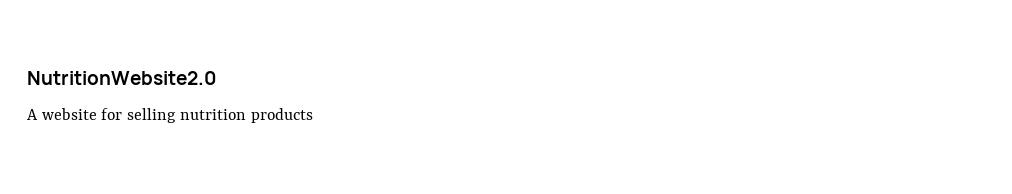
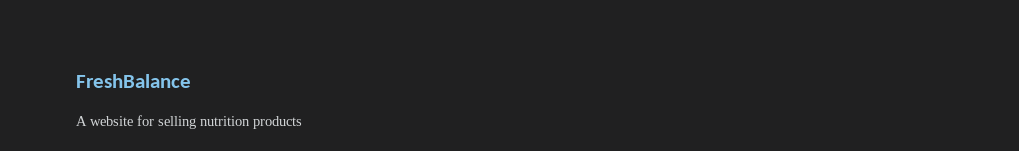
- NutritionWebsite2.0
+ FreshBalance

